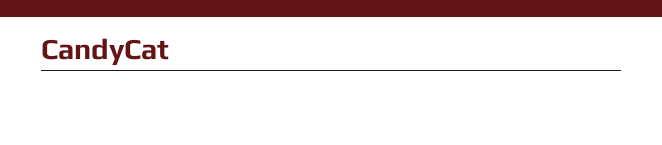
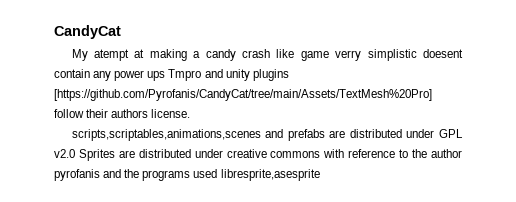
+ My atempt at making a candy crash like game verry simplistic doesent contain any power ups Tmpro and unity plugins [https://github.com/Pyrofanis/CandyCat/tree/main/Assets/TextMesh%20Pro] follow their authors license.
+ scripts,scriptables,animations,scenes and prefabs are distributed under GPL v2.0 Sprites are distributed under creative commons with reference to the author pyrofanis and the programs used libresprite,asesprite

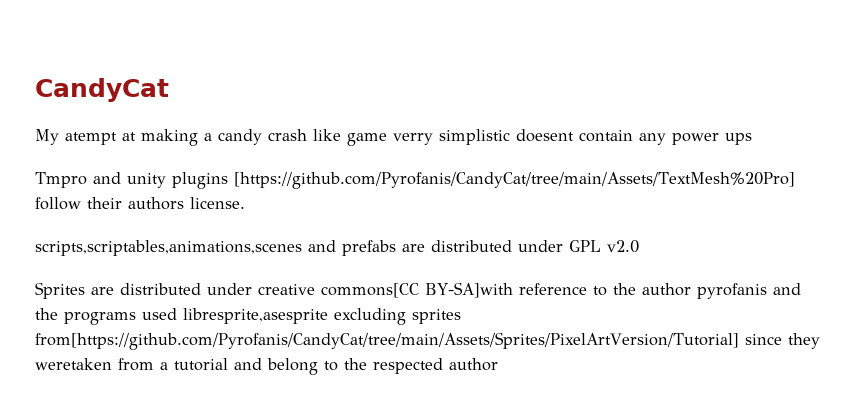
- My atempt at making a candy crash like game verry simplistic doesent contain any power ups Tmpro and unity plugins [https://github.com/Pyrofanis/CandyCat/tree/main/Assets/TextMesh%20Pro] follow their authors license.
+ My atempt at making a candy crash like game verry simplistic doesent contain any power ups
+ Tmpro and unity plugins [https://github.com/Pyrofanis/CandyCat/tree/main/Assets/TextMesh%20Pro] follow their authors license.
- scripts,scriptables,animations,scenes and prefabs are distributed under GPL v2.0 Sprites are distributed under creative commons with reference to the author pyrofanis and the programs used libresprite,asesprite
+ scripts,scriptables,animations,scenes and prefabs are distributed under GPL v2.0
+ Sprites are distributed under creative commons[CC BY-SA]with reference to the author pyrofanis and the programs used libresprite,asesprite excluding sprites from[https://github.com/Pyrofanis/CandyCat/tree/main/Assets/Sprites/PixelArtVersion/Tutorial] since they weretaken from a tutorial and belong to the respected author

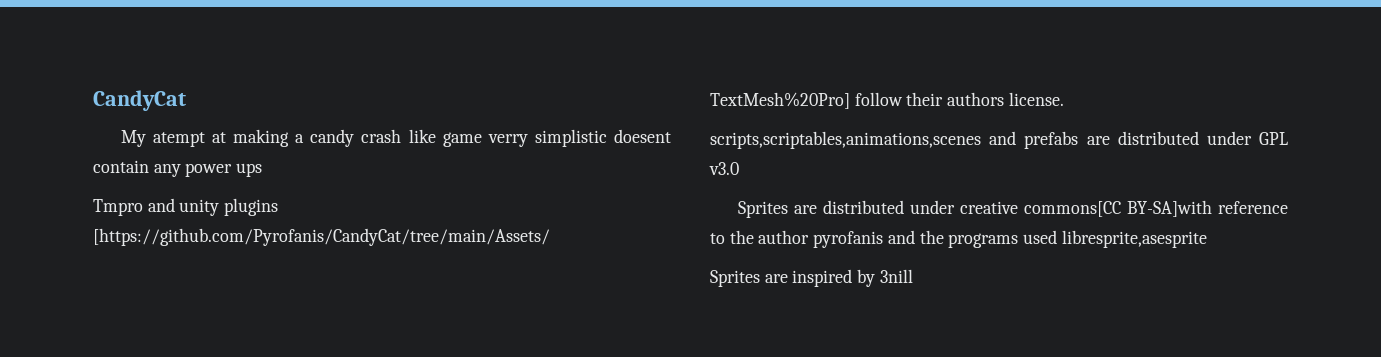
- scripts,scriptables,animations,scenes and prefabs are distributed under GPL v2.0
+ scripts,scriptables,animations,scenes and prefabs are distributed under GPL v3.0
- Sprites are distributed under creative commons[CC BY-SA]with reference to the author pyrofanis and the programs used libresprite,asesprite excluding sprites from[https://github.com/Pyrofanis/CandyCat/tree/main/Assets/Sprites/PixelArtVersion/Tutorial] since they weretaken from a tutorial and belong to the respected author
+ Sprites are distributed under creative commons[CC BY-SA]with reference to the author pyrofanis and the programs used libresprite,asesprite
+ Sprites are inspired by 3nill

